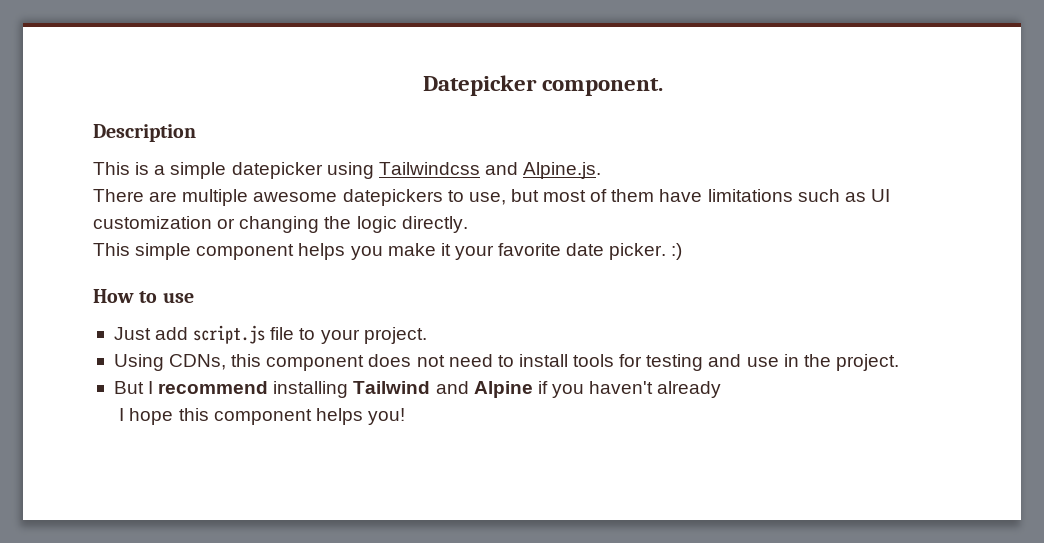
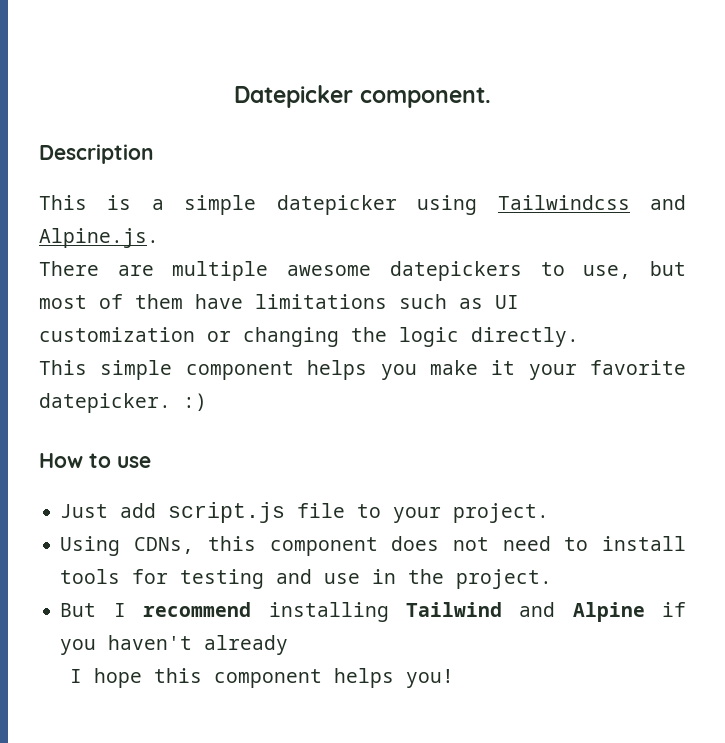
- This simple component helps you make it your favorite date picker. :)
+ This simple component helps you make it your favorite datepicker. :)

